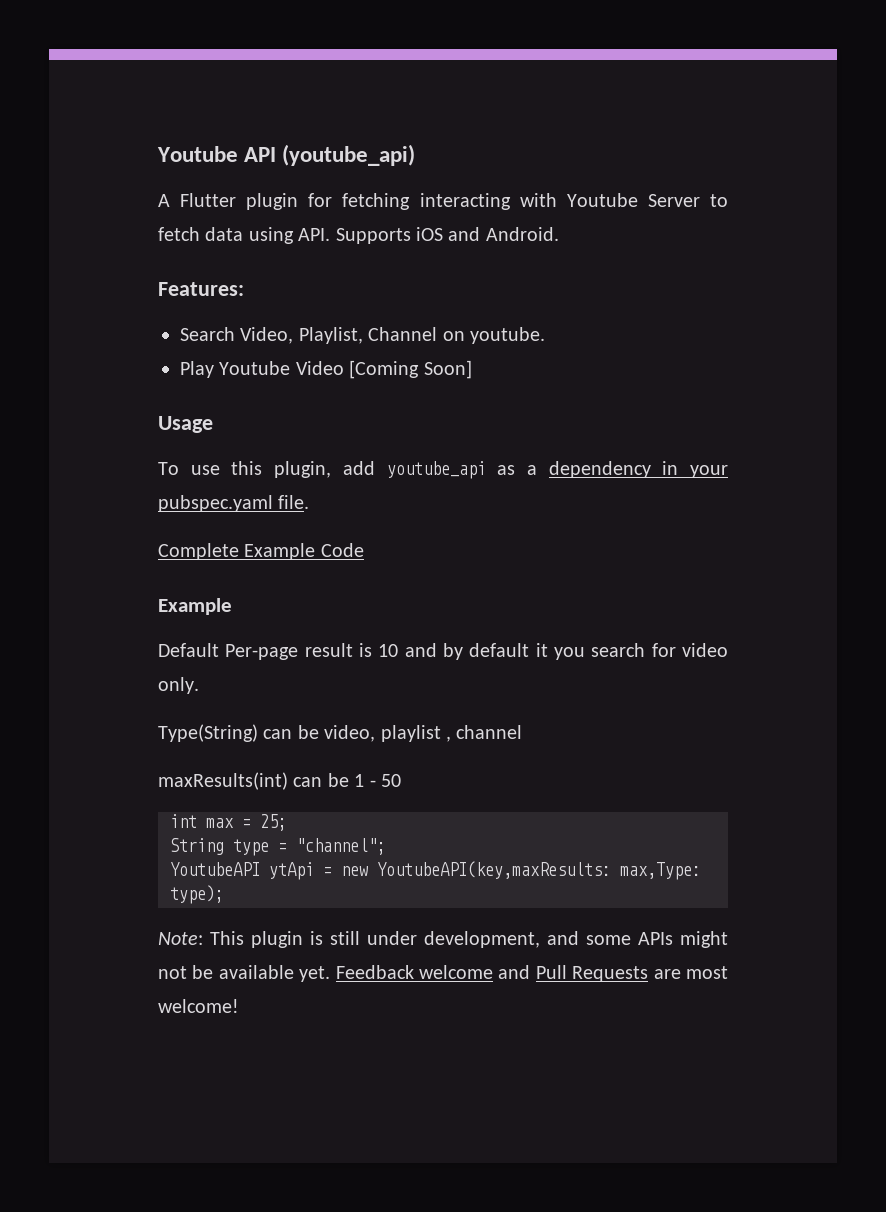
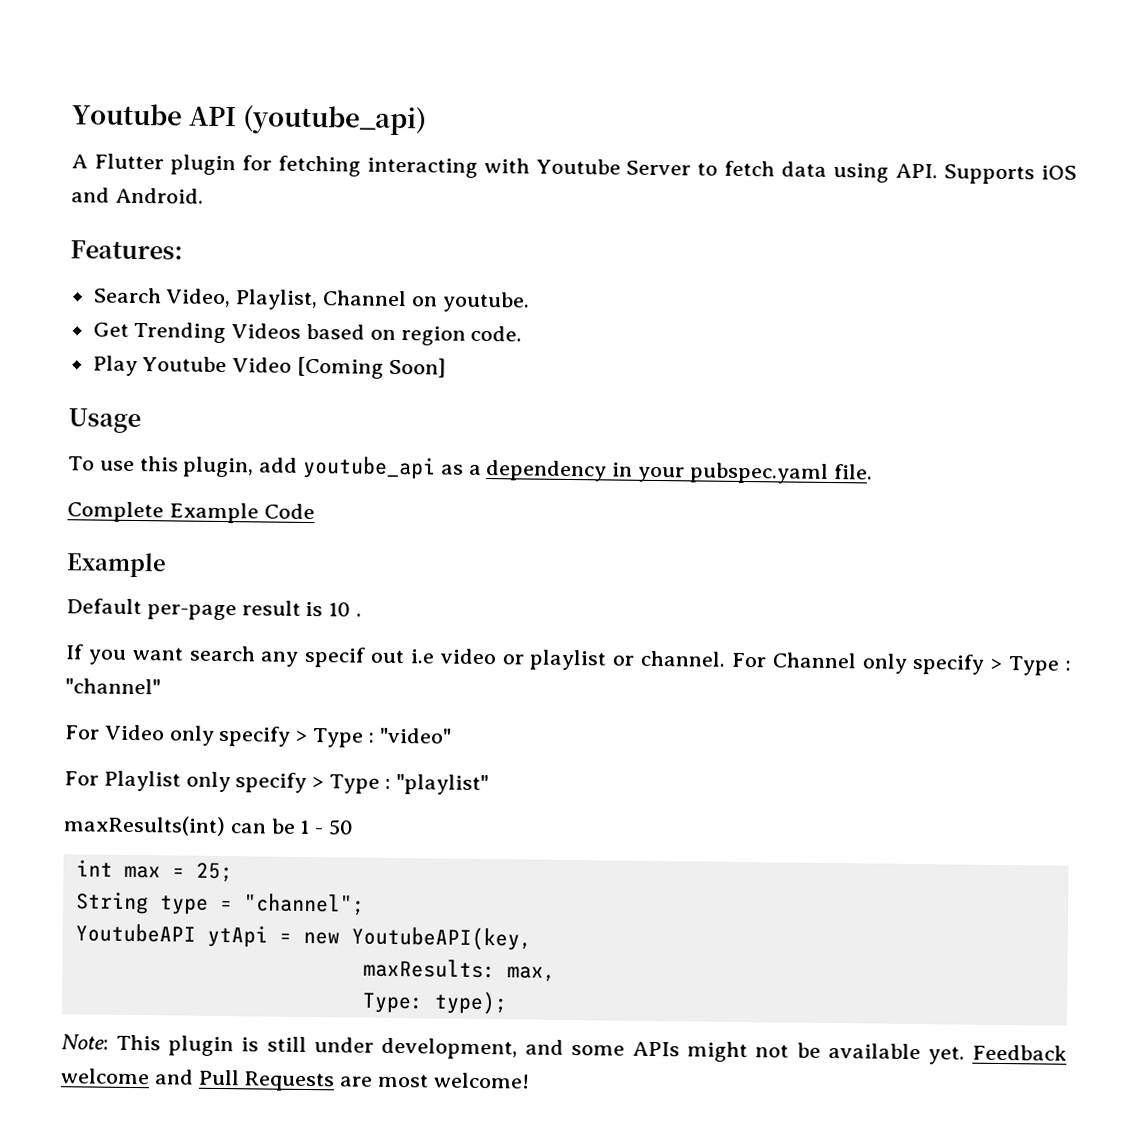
+ Get Trending Videos based on region code.
- Default Per-page result is 10 and by default it you search for video only.
- Type(String) can be video, playlist , channel
+ Default per-page result is 10 .
+ If you want search any specif out i.e video or playlist or channel. For Channel only specify > Type : "channel"
+ For Video only specify > Type : "video"
+ For Playlist only specify > Type : "playlist"
- YoutubeAPI ytApi = new YoutubeAPI(key,maxResults: max,Type: type);
+ YoutubeAPI ytApi = new YoutubeAPI(key,
+ maxResults: max,
+ Type: type);

